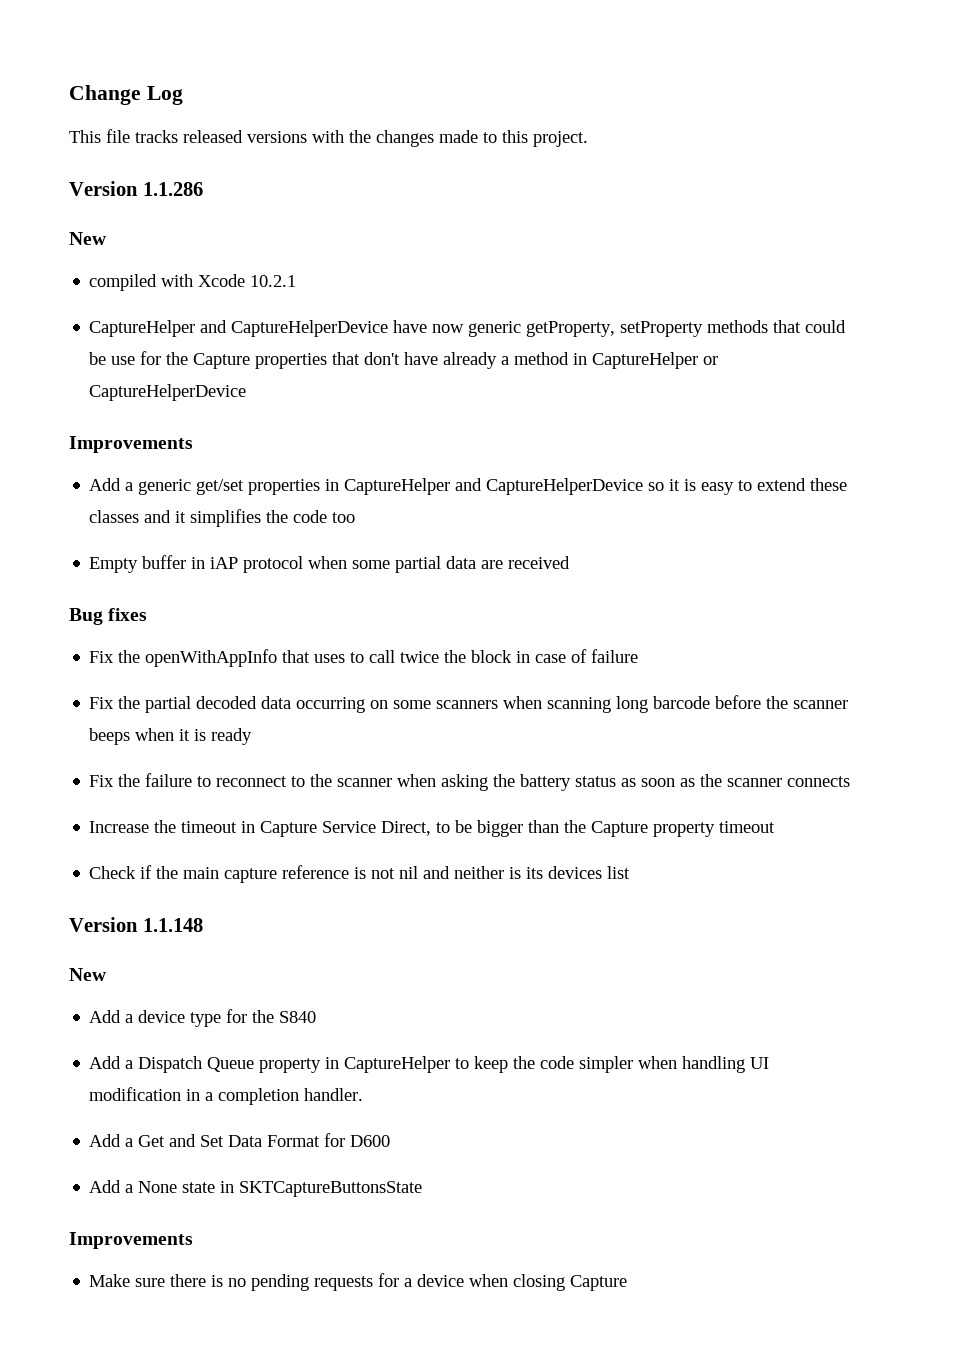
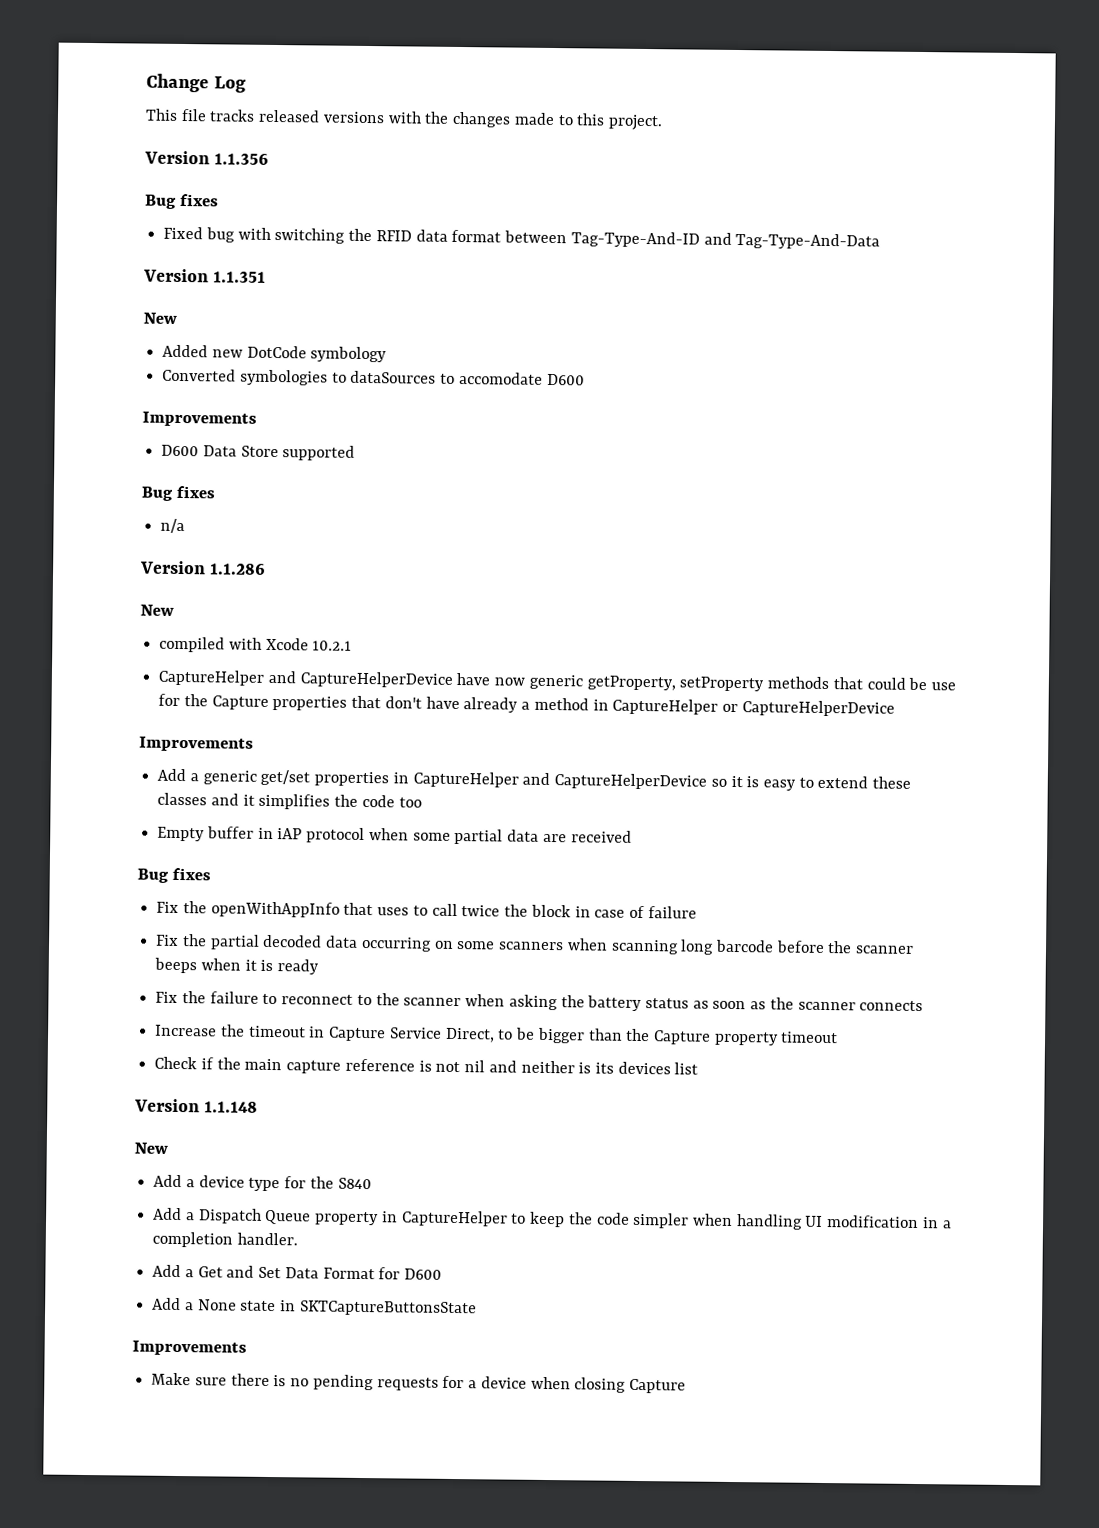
+ Version 1.1.356
+ Bug fixes
+ Fixed bug with switching the RFID data format between Tag-Type-And-ID and Tag-Type-And-Data
+ Version 1.1.351
+ New
+ Added new DotCode symbology
+ Converted symbologies to dataSources to accomodate D600
+ Improvements
+ D600 Data Store supported
+ Bug fixes
+ n/a

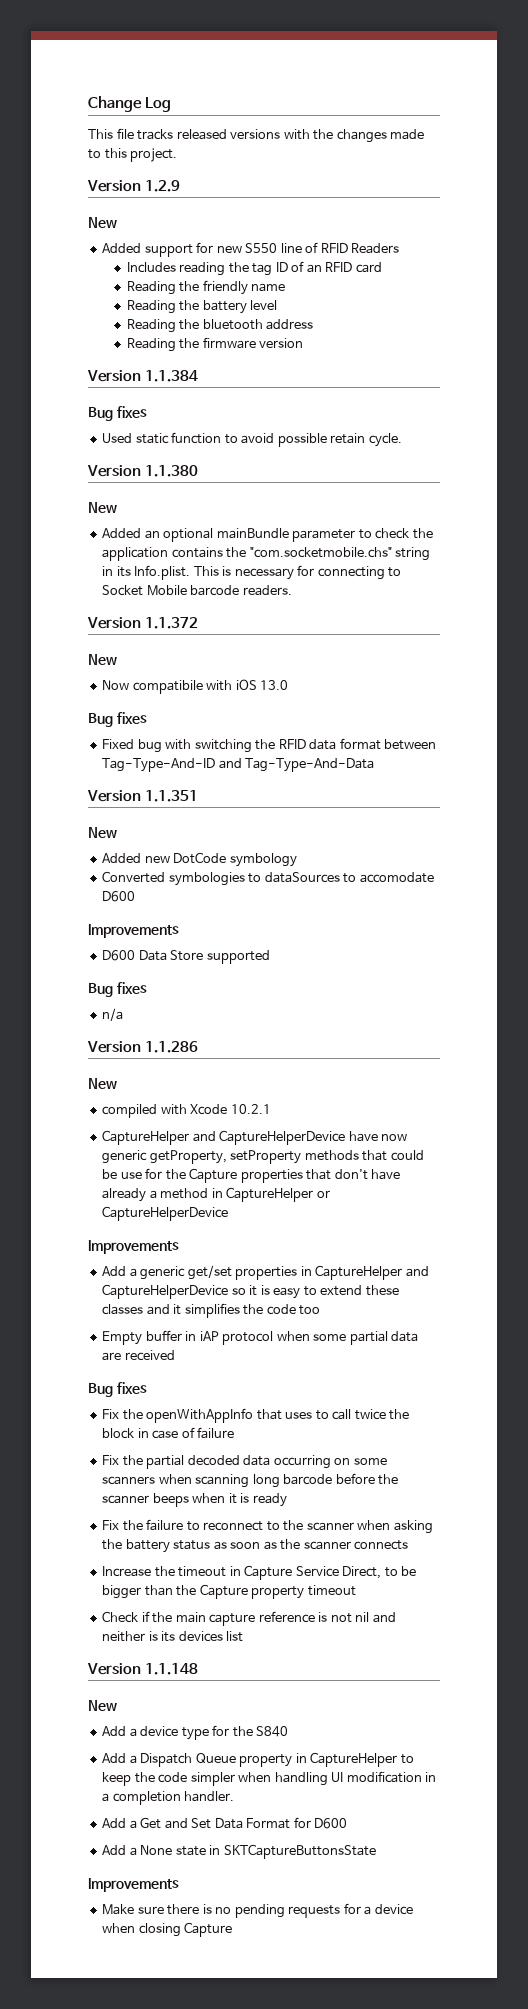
- Version 1.1.356
+ Version 1.2.9
+ New
+ Added support for new S550 line of RFID Readers
+ Includes reading the tag ID of an RFID card
+ Reading the friendly name
+ Reading the battery level
+ Reading the bluetooth address
+ Reading the firmware version
+ Version 1.1.384
+ Bug fixes
+ Used static function to avoid possible retain cycle.
+ Version 1.1.380
+ New
+ Added an optional mainBundle parameter to check the application contains the "com.socketmobile.chs" string in its Info.plist. This is necessary for connecting to Socket Mobile barcode readers.
+ Version 1.1.372
+ New
+ Now compatibile with iOS 13.0

